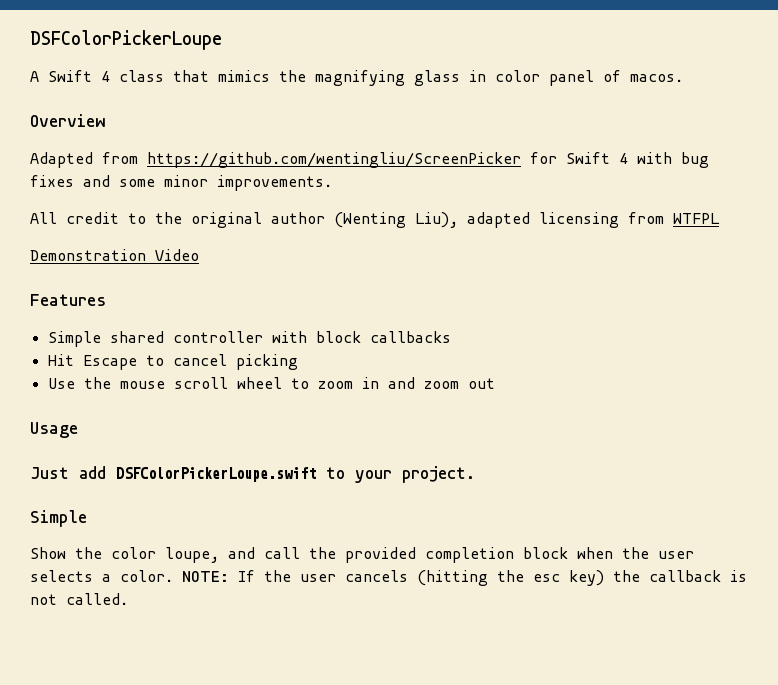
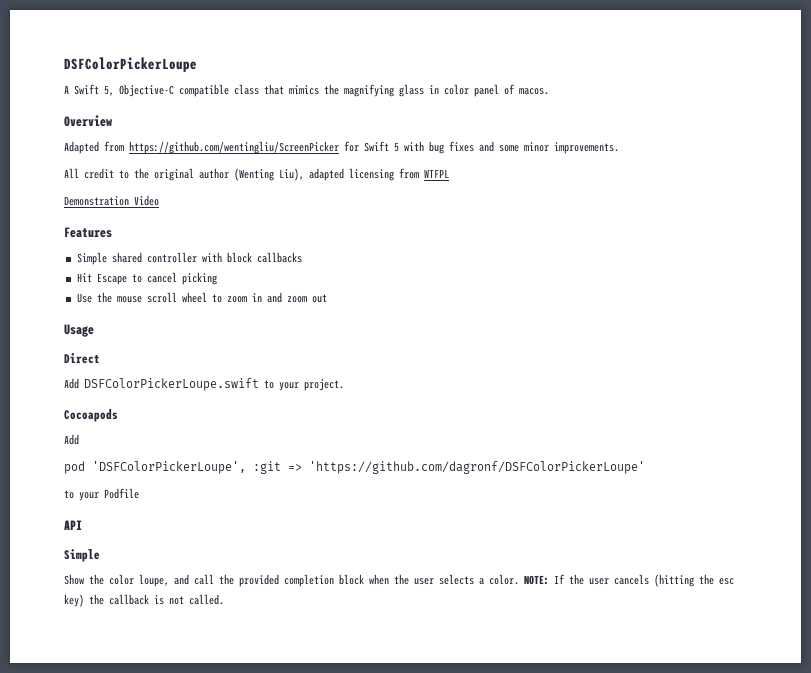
- A Swift 4 class that mimics the magnifying glass in color panel of macos.
+ A Swift 5, Objective-C compatible class that mimics the magnifying glass in color panel of macos.
- Adapted from https://github.com/wentingliu/ScreenPicker for Swift 4 with bug fixes and some minor improvements.
+ Adapted from https://github.com/wentingliu/ScreenPicker for Swift 5 with bug fixes and some minor improvements.
- Just add DSFColorPickerLoupe.swift to your project.
+ Direct
+ Add DSFColorPickerLoupe.swift to your project.
+ Cocoapods
+ Add
+ pod 'DSFColorPickerLoupe', :git => 'https://github.com/dagronf/DSFColorPickerLoupe'
+ to your Podfile
+ API

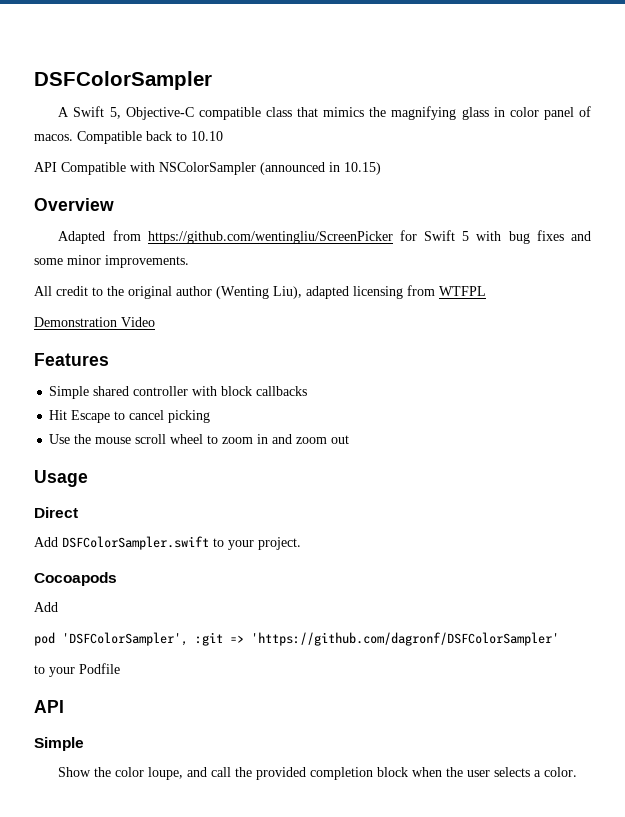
- DSFColorPickerLoupe
+ DSFColorSampler
+ Compatible back to 10.10
+ API Compatible with NSColorSampler (announced in 10.15)
- Add DSFColorPickerLoupe.swift to your project.
+ Add DSFColorSampler.swift to your project.
- pod 'DSFColorPickerLoupe', :git => 'https://github.com/dagronf/DSFColorPickerLoupe'
+ pod 'DSFColorSampler', :git => 'https://github.com/dagronf/DSFColorSampler'
- NOTE: If the user cancels (hitting the esc key) the callback is not called.

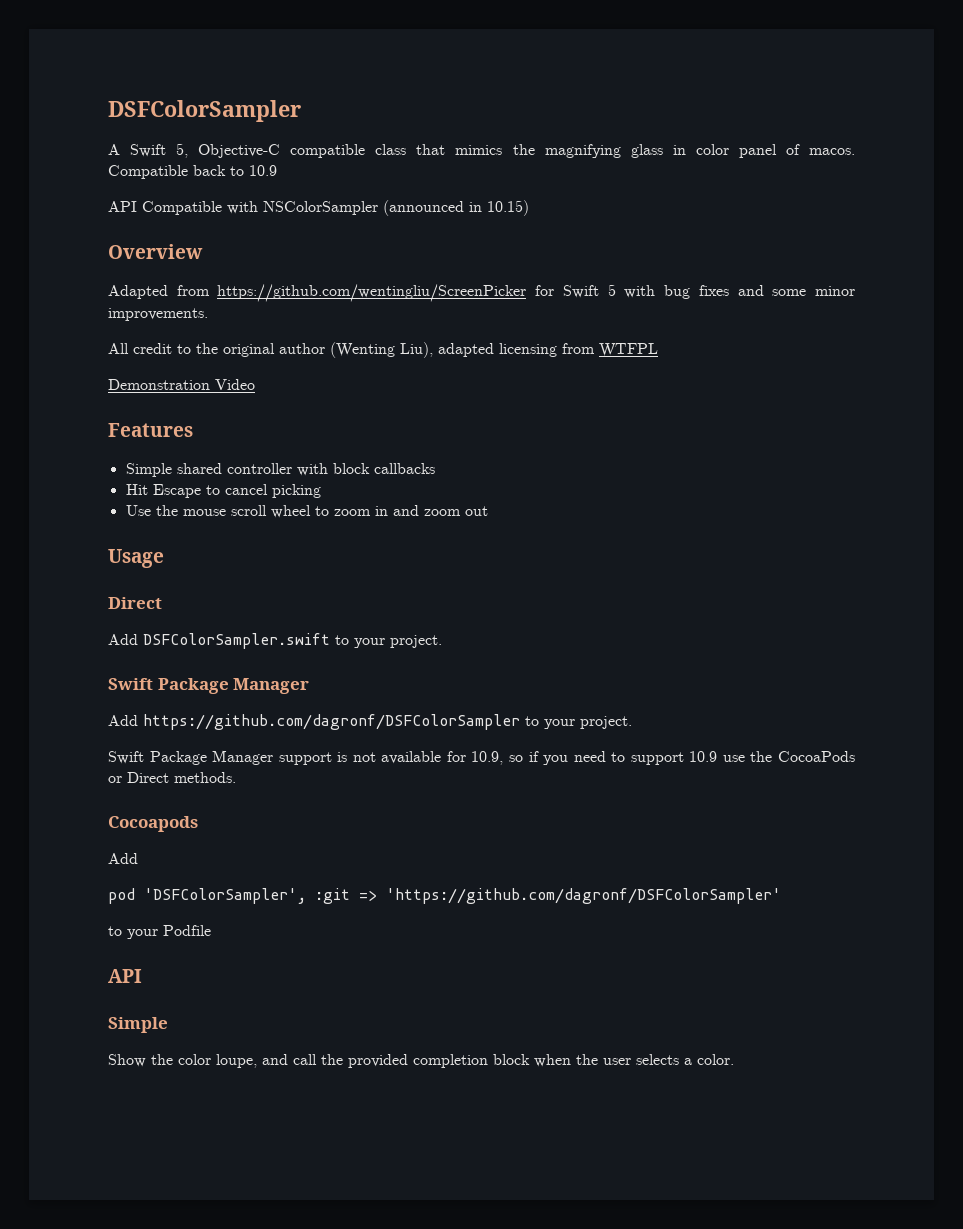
- Compatible back to 10.10
+ Compatible back to 10.9
  Add DSFColorSampler.swift to your project.
+ Swift Package Manager
+ Add https://github.com/dagronf/DSFColorSampler to your project.
+ Swift Package Manager support is not available for 10.9, so if you need to support 10.9 use the CocoaPods or Direct methods.

